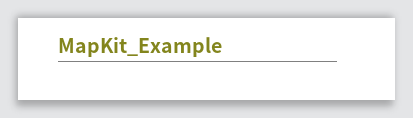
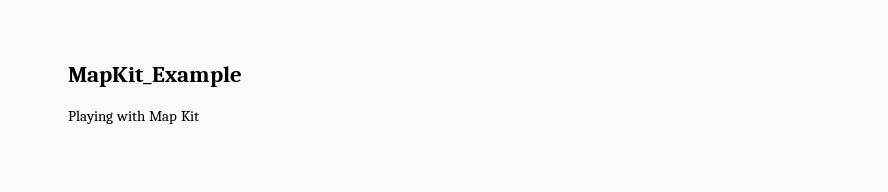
+ Playing with Map Kit

